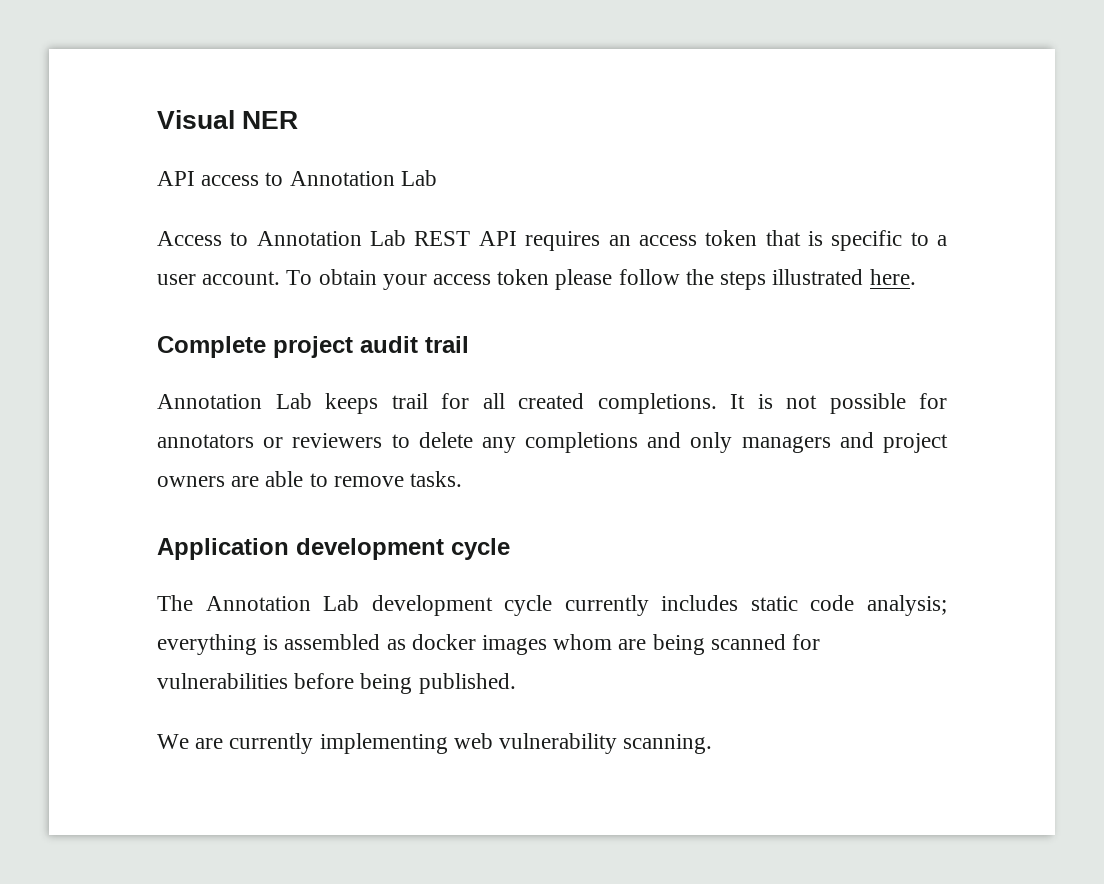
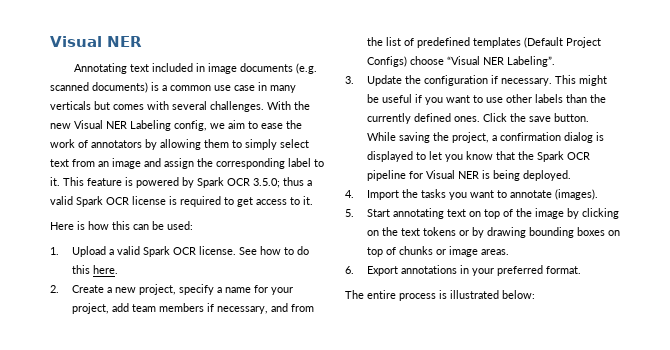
- API access to Annotation Lab
- Access to Annotation Lab REST API requires an access token that is specific to a user account. To obtain your access token please follow the steps illustrated here.
- Complete project audit trail
- Annotation Lab keeps trail for all created completions. It is not possible for annotators or reviewers to delete any completions and only managers and project owners are able to remove tasks.
- Application development cycle
- The Annotation Lab development cycle currently includes static code analysis; everything is assembled as docker images whom are being scanned for vulnerabilities before being published.
- We are currently implementing web vulnerability scanning.
+ Annotating text included in image documents (e.g. scanned documents) is a common use case in many verticals but comes with several challenges. With the new Visual NER Labeling config, we aim to ease the work of annotators by allowing them to simply select text from an image and assign the corresponding label to it. This feature is powered by Spark OCR 3.5.0; thus a valid Spark OCR license is required to get access to it.
+ Here is how this can be used:
+ 1. Upload a valid Spark OCR license. See how to do this here.
+ 2. Create a new project, specify a name for your project, add team members if necessary, and from the list of predefined templates (Default Project Configs) choose “Visual NER Labeling”.
+ 3. Update the configuration if necessary. This might be useful if you want to use other labels than the currently defined ones. Click the save button. While saving the project, a confirmation dialog is displayed to let you know that the Spark OCR pipeline for Visual NER is being deployed.
+ 4. Import the tasks you want to annotate (images).
+ 5. Start annotating text on top of the image by clicking on the text tokens or by drawing bounding boxes on top of chunks or image areas.
+ 6. Export annotations in your preferred format.
+ The entire process is illustrated below:

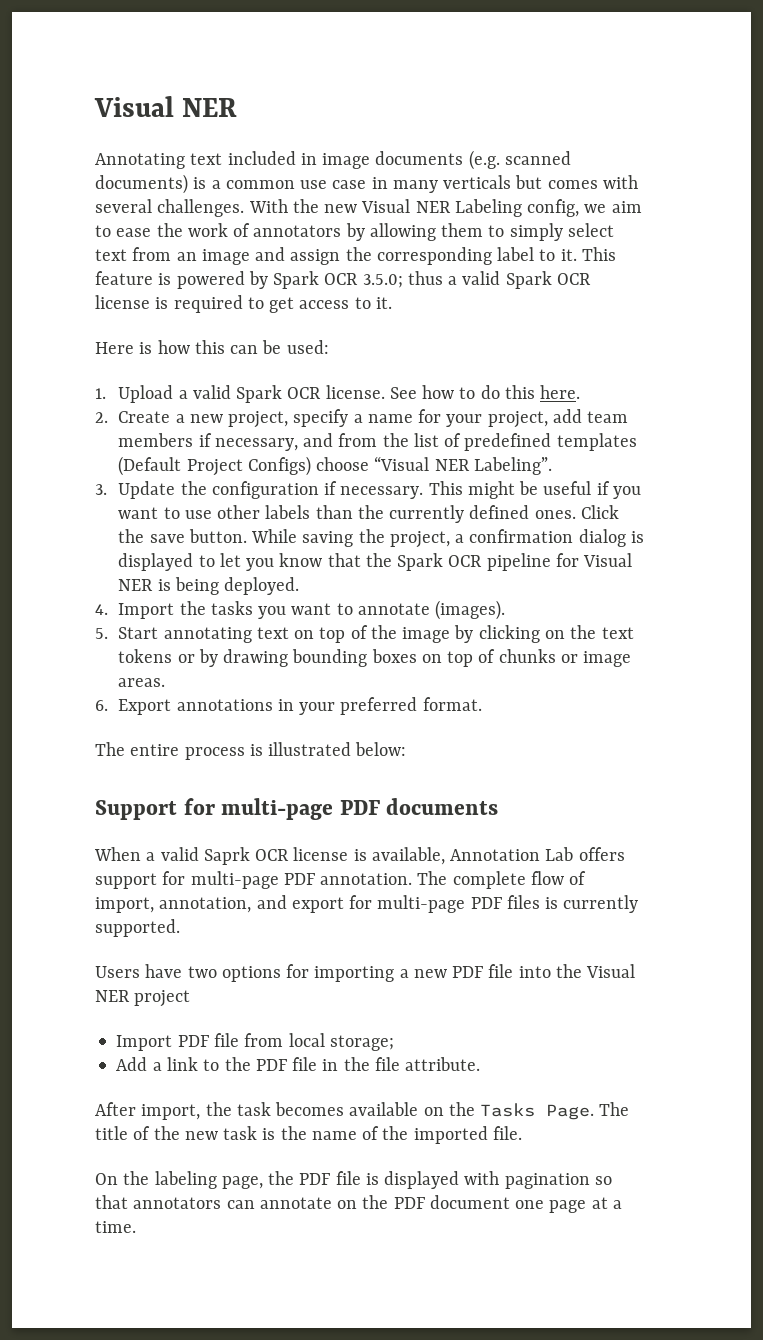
+ Support for multi-page PDF documents
+ When a valid Saprk OCR license is available, Annotation Lab offers support for multi-page PDF annotation. The complete flow of import, annotation, and export for multi-page PDF files is currently supported.
+ Users have two options for importing a new PDF file into the Visual NER project
+ Import PDF file from local storage;
+ Add a link to the PDF file in the file attribute.
+ After import, the task becomes available on the Tasks Page. The title of the new task is the name of the imported file.
+ On the labeling page, the PDF file is displayed with pagination so that annotators can annotate on the PDF document one page at a time.

